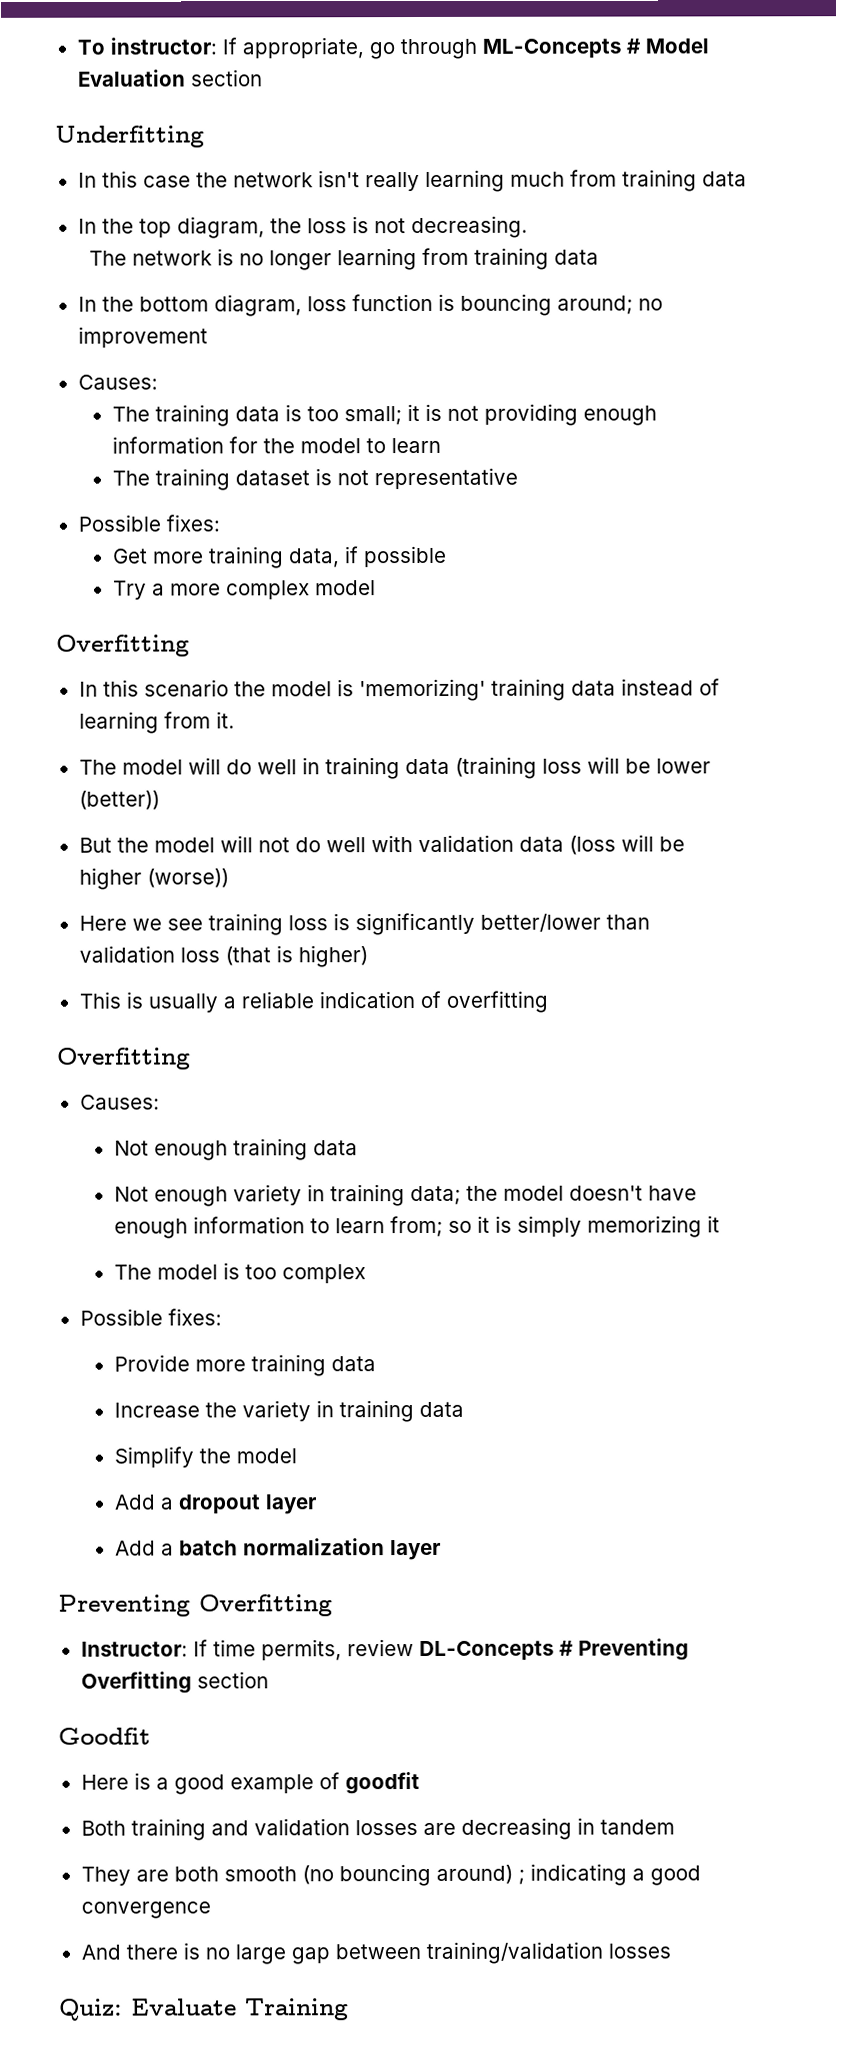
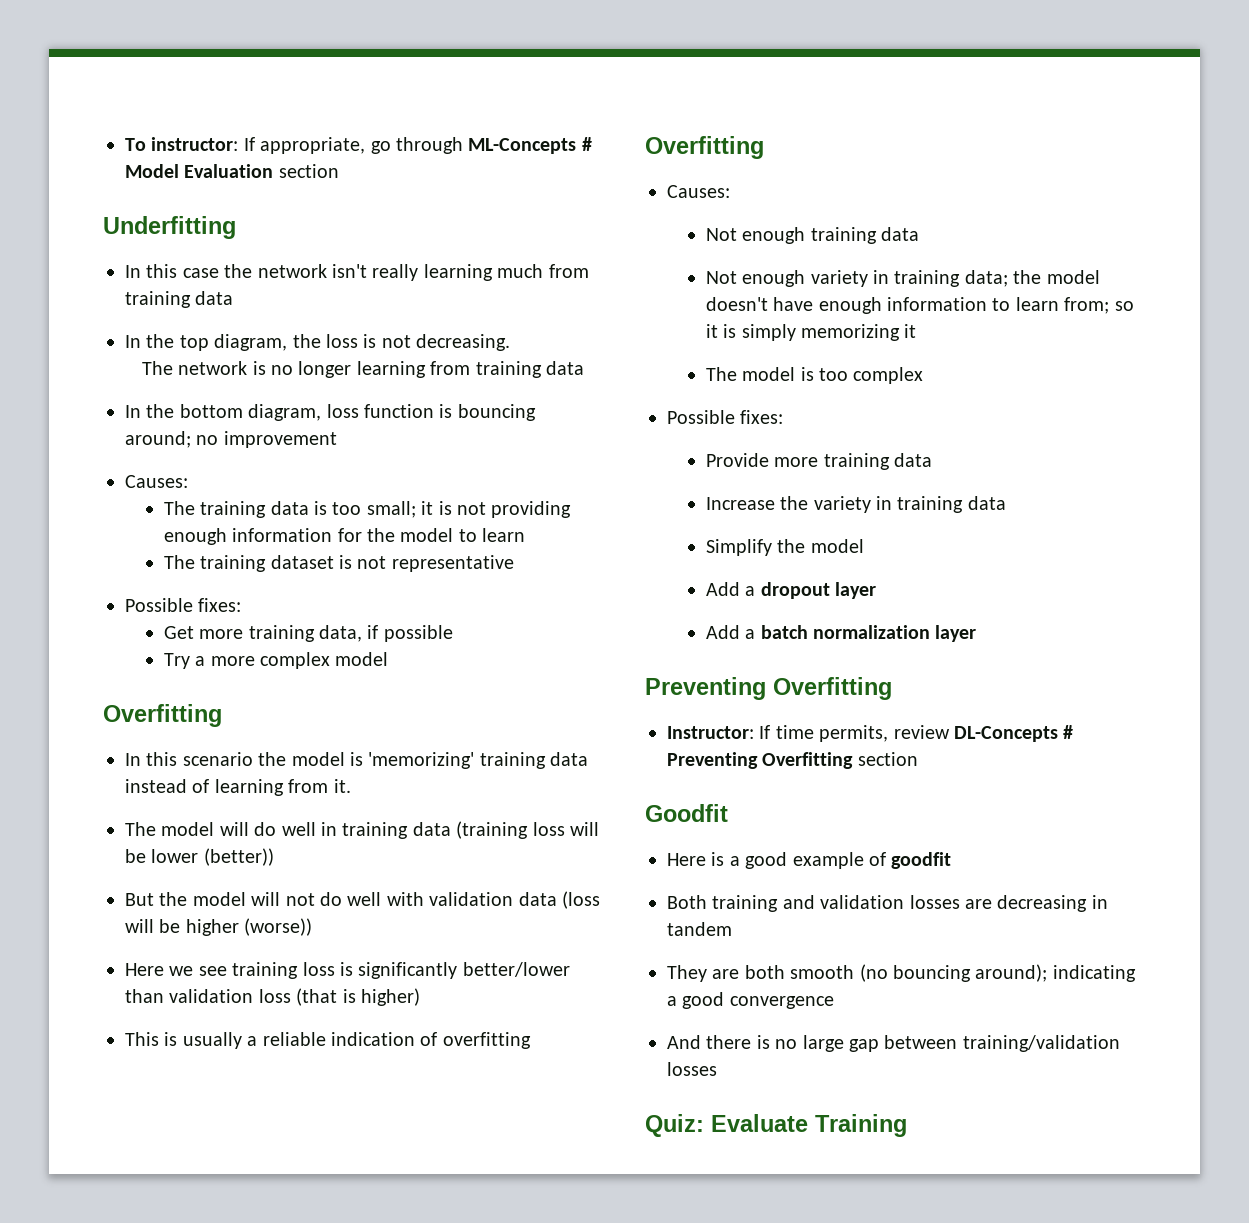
- They are both smooth (no bouncing around) ; indicating a good convergence
+ They are both smooth (no bouncing around); indicating a good convergence

